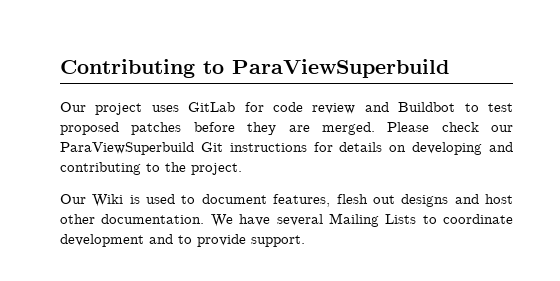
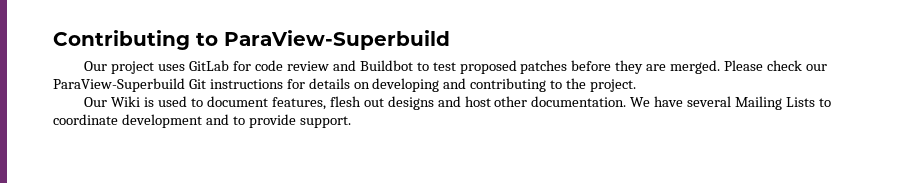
- Contributing to ParaViewSuperbuild
+ Contributing to ParaView-Superbuild
- Please check our ParaViewSuperbuild Git instructions for details on developing and contributing to the project.
+ Please check our ParaView-Superbuild Git instructions for details on developing and contributing to the project.

